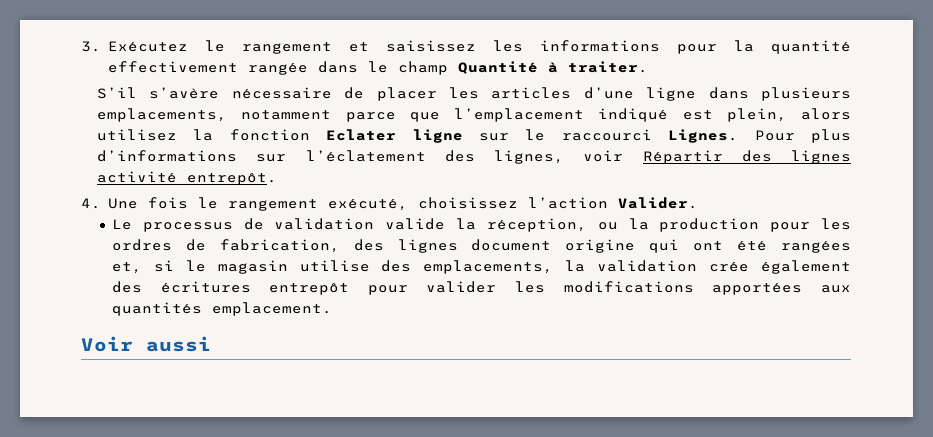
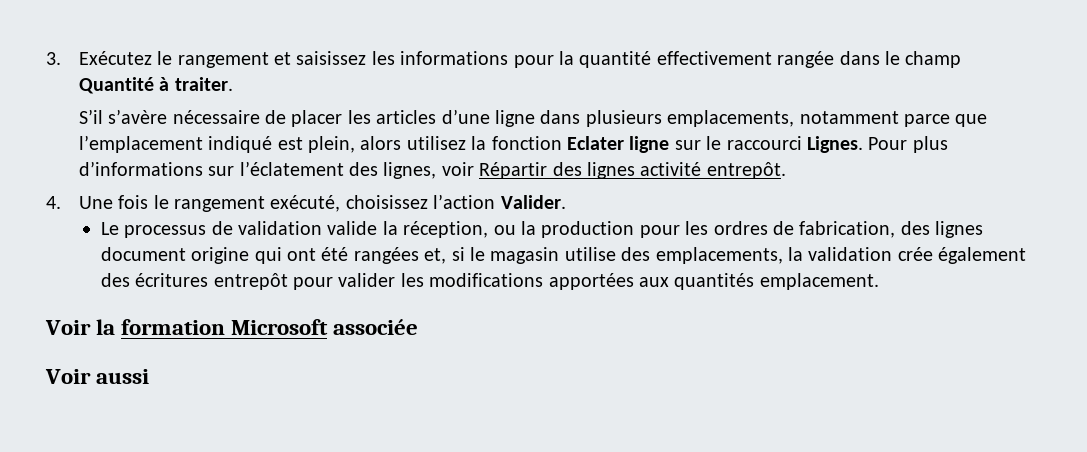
+ Voir la formation Microsoft associée

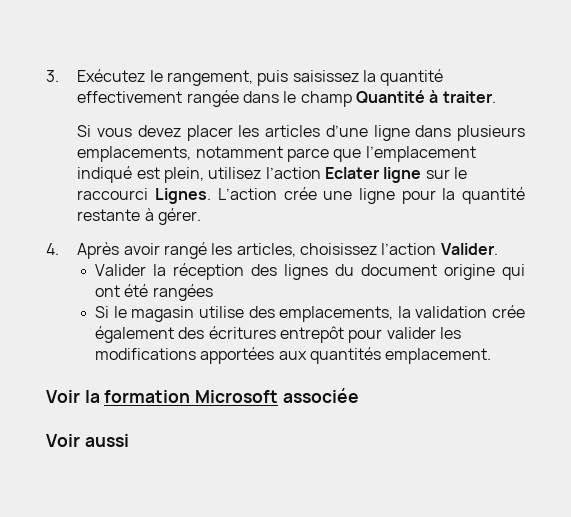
- 3. Exécutez le rangement et saisissez les informations pour la quantité effectivement rangée dans le champ Quantité à traiter.
+ 3. Exécutez le rangement, puis saisissez la quantité effectivement rangée dans le champ Quantité à traiter.
- S’il s’avère nécessaire de placer les articles d’une ligne dans plusieurs emplacements, notamment parce que l’emplacement indiqué est plein, alors utilisez la fonction Eclater ligne sur le raccourci Lignes.
+ Si vous devez placer les articles d’une ligne dans plusieurs emplacements, notamment parce que l’emplacement indiqué est plein, utilisez l’action Eclater ligne sur le raccourci Lignes.
- Pour plus d’informations sur l’éclatement des lignes, voir Répartir des lignes activité entrepôt.
- 4. Une fois le rangement exécuté, choisissez l’action Valider.
- Le processus de validation valide la réception, ou la production pour les ordres de fabrication, des lignes document origine qui ont été rangées et, si le magasin utilise des emplacements, la validation crée également des écritures entrepôt pour valider les modifications apportées aux quantités emplacement.
+ L’action crée une ligne pour la quantité restante à gérer.
+ 4. Après avoir rangé les articles, choisissez l’action Valider.
+ Valider la réception des lignes du document origine qui ont été rangées
+ Si le magasin utilise des emplacements, la validation crée également des écritures entrepôt pour valider les modifications apportées aux quantités emplacement.

